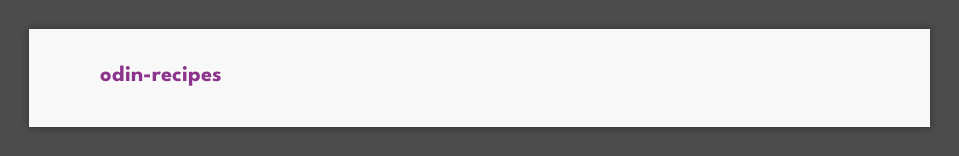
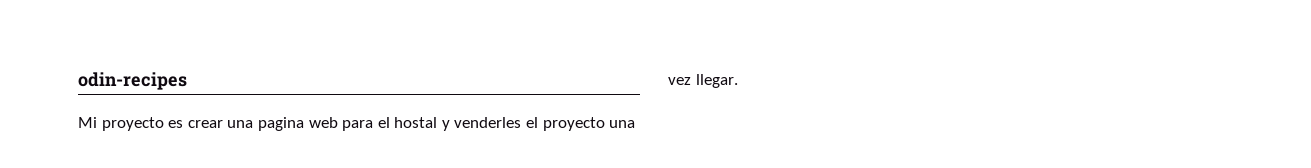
+ Mi proyecto es crear una pagina web para el hostal y venderles el proyecto una vez llegar.

